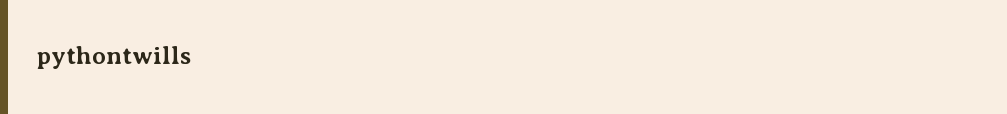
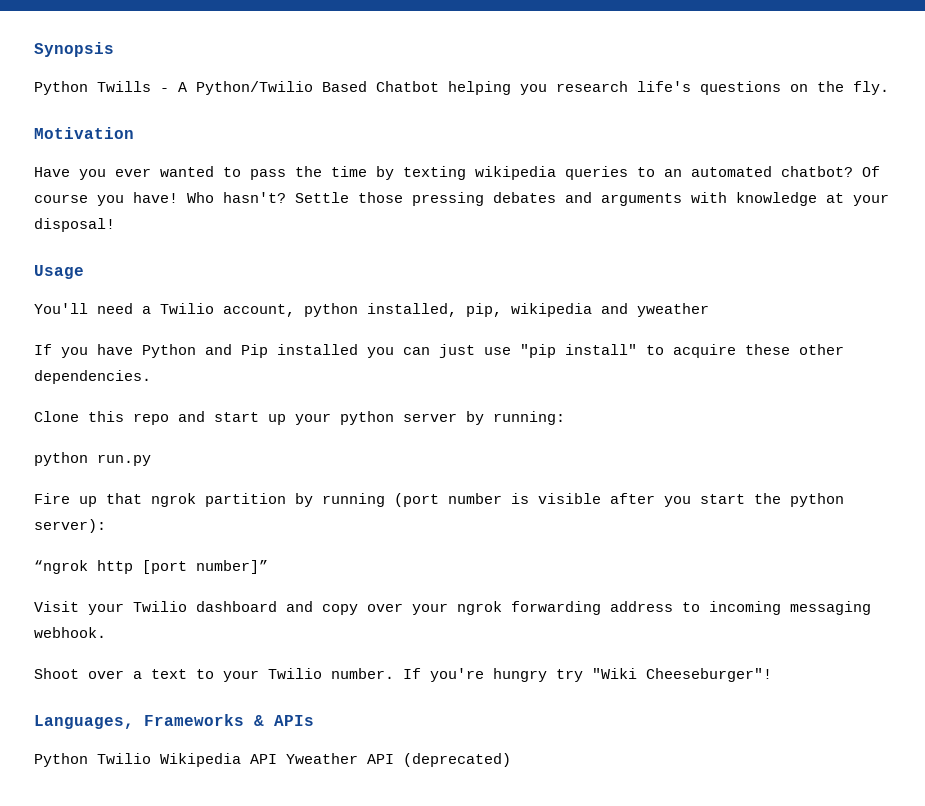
- pythontwills
+ Synopsis
+ Python Twills - A Python/Twilio Based Chatbot helping you research life's questions on the fly.
+ Motivation
+ Have you ever wanted to pass the time by texting wikipedia queries to an automated chatbot? Of course you have! Who hasn't? Settle those pressing debates and arguments with knowledge at your disposal!
+ Usage
+ You'll need a Twilio account, python installed, pip, wikipedia and yweather
+ If you have Python and Pip installed you can just use "pip install" to acquire these other dependencies.
+ Clone this repo and start up your python server by running:
+ python run.py
+ Fire up that ngrok partition by running (port number is visible after you start the python server):
+ “ngrok http [port number]”
+ Visit your Twilio dashboard and copy over your ngrok forwarding address to incoming messaging webhook.
+ Shoot over a text to your Twilio number. If you're hungry try "Wiki Cheeseburger"!
+ Languages, Frameworks & APIs
+ Python Twilio Wikipedia API Yweather API (deprecated)

